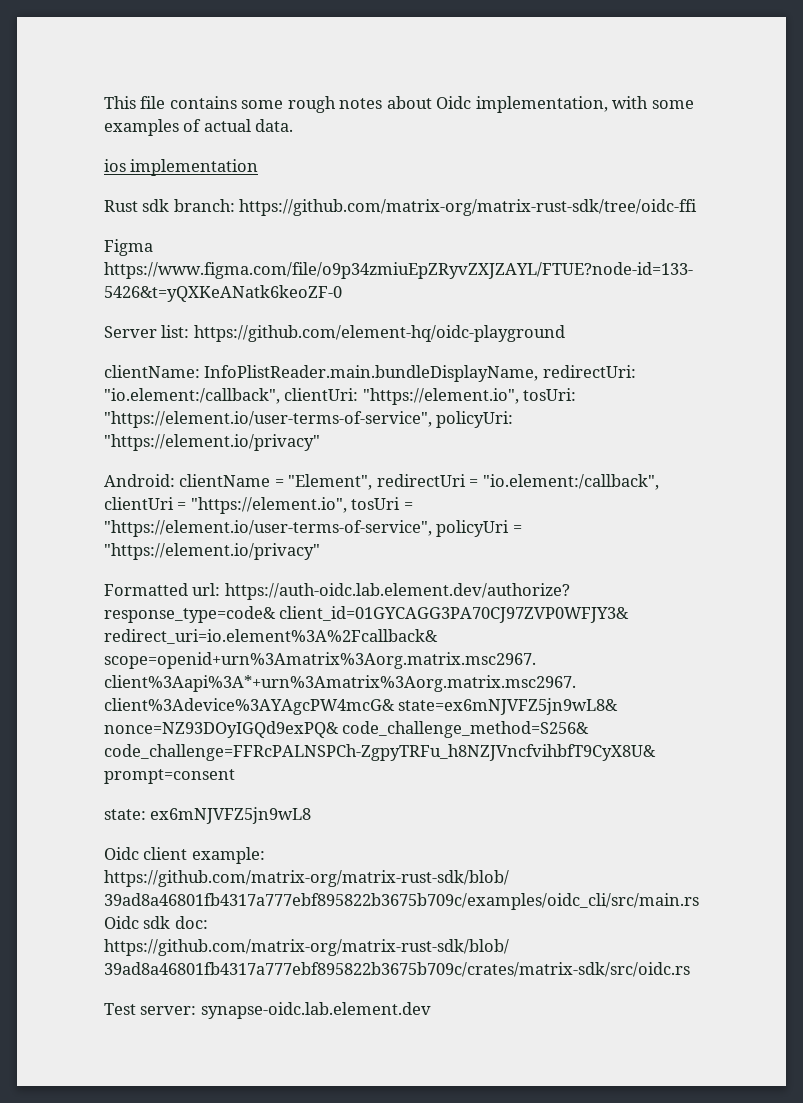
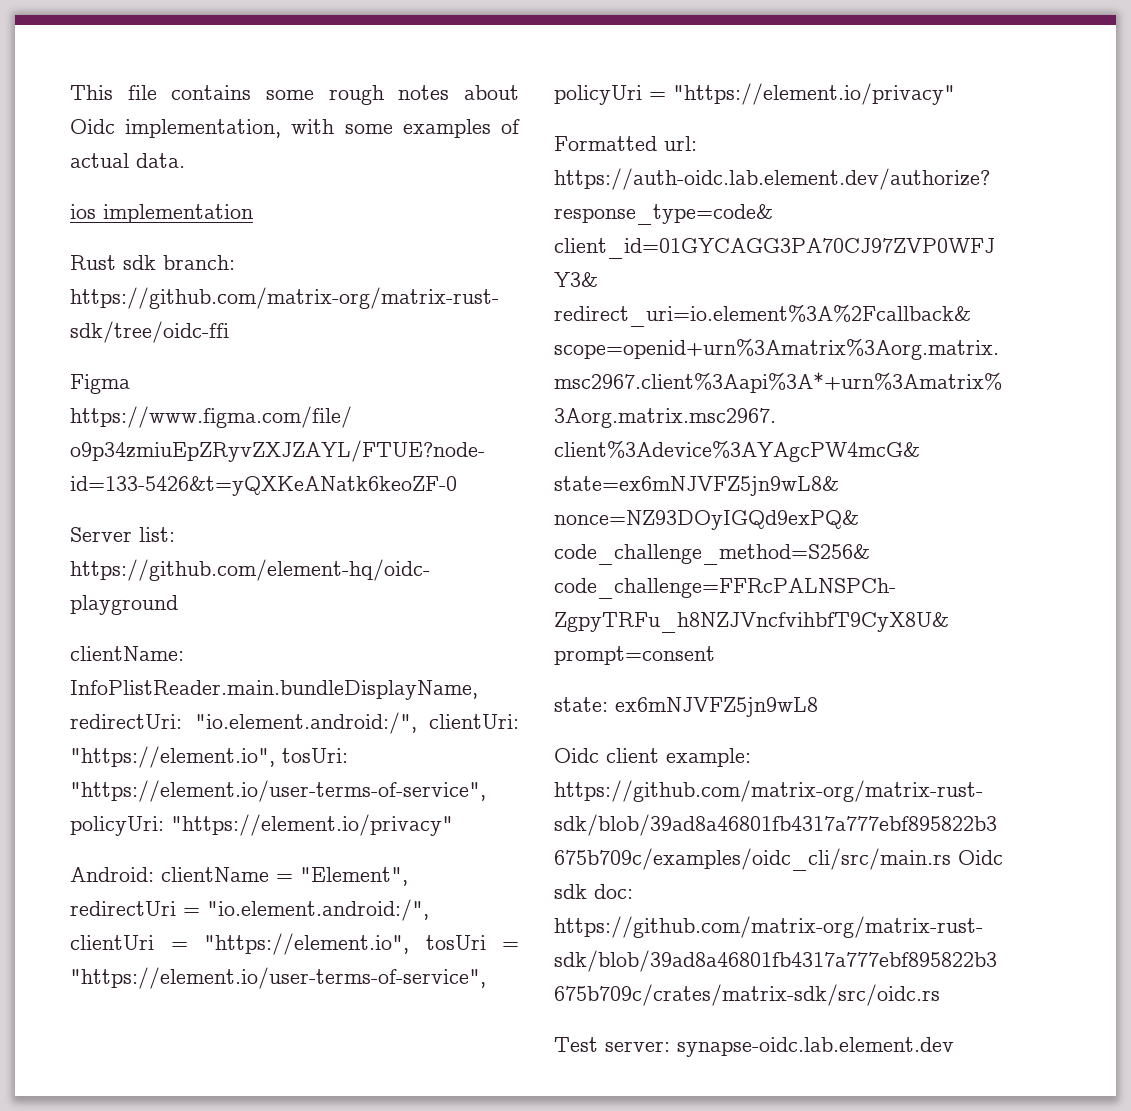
- clientName: InfoPlistReader.main.bundleDisplayName, redirectUri: "io.element:/callback", clientUri: "https://element.io", tosUri: "https://element.io/user-terms-of-service", policyUri: "https://element.io/privacy"
+ clientName: InfoPlistReader.main.bundleDisplayName, redirectUri: "io.element.android:/", clientUri: "https://element.io", tosUri: "https://element.io/user-terms-of-service", policyUri: "https://element.io/privacy"
- Android: clientName = "Element", redirectUri = "io.element:/callback", clientUri = "https://element.io", tosUri = "https://element.io/user-terms-of-service", policyUri = "https://element.io/privacy"
+ Android: clientName = "Element", redirectUri = "io.element.android:/", clientUri = "https://element.io", tosUri = "https://element.io/user-terms-of-service", policyUri = "https://element.io/privacy"

